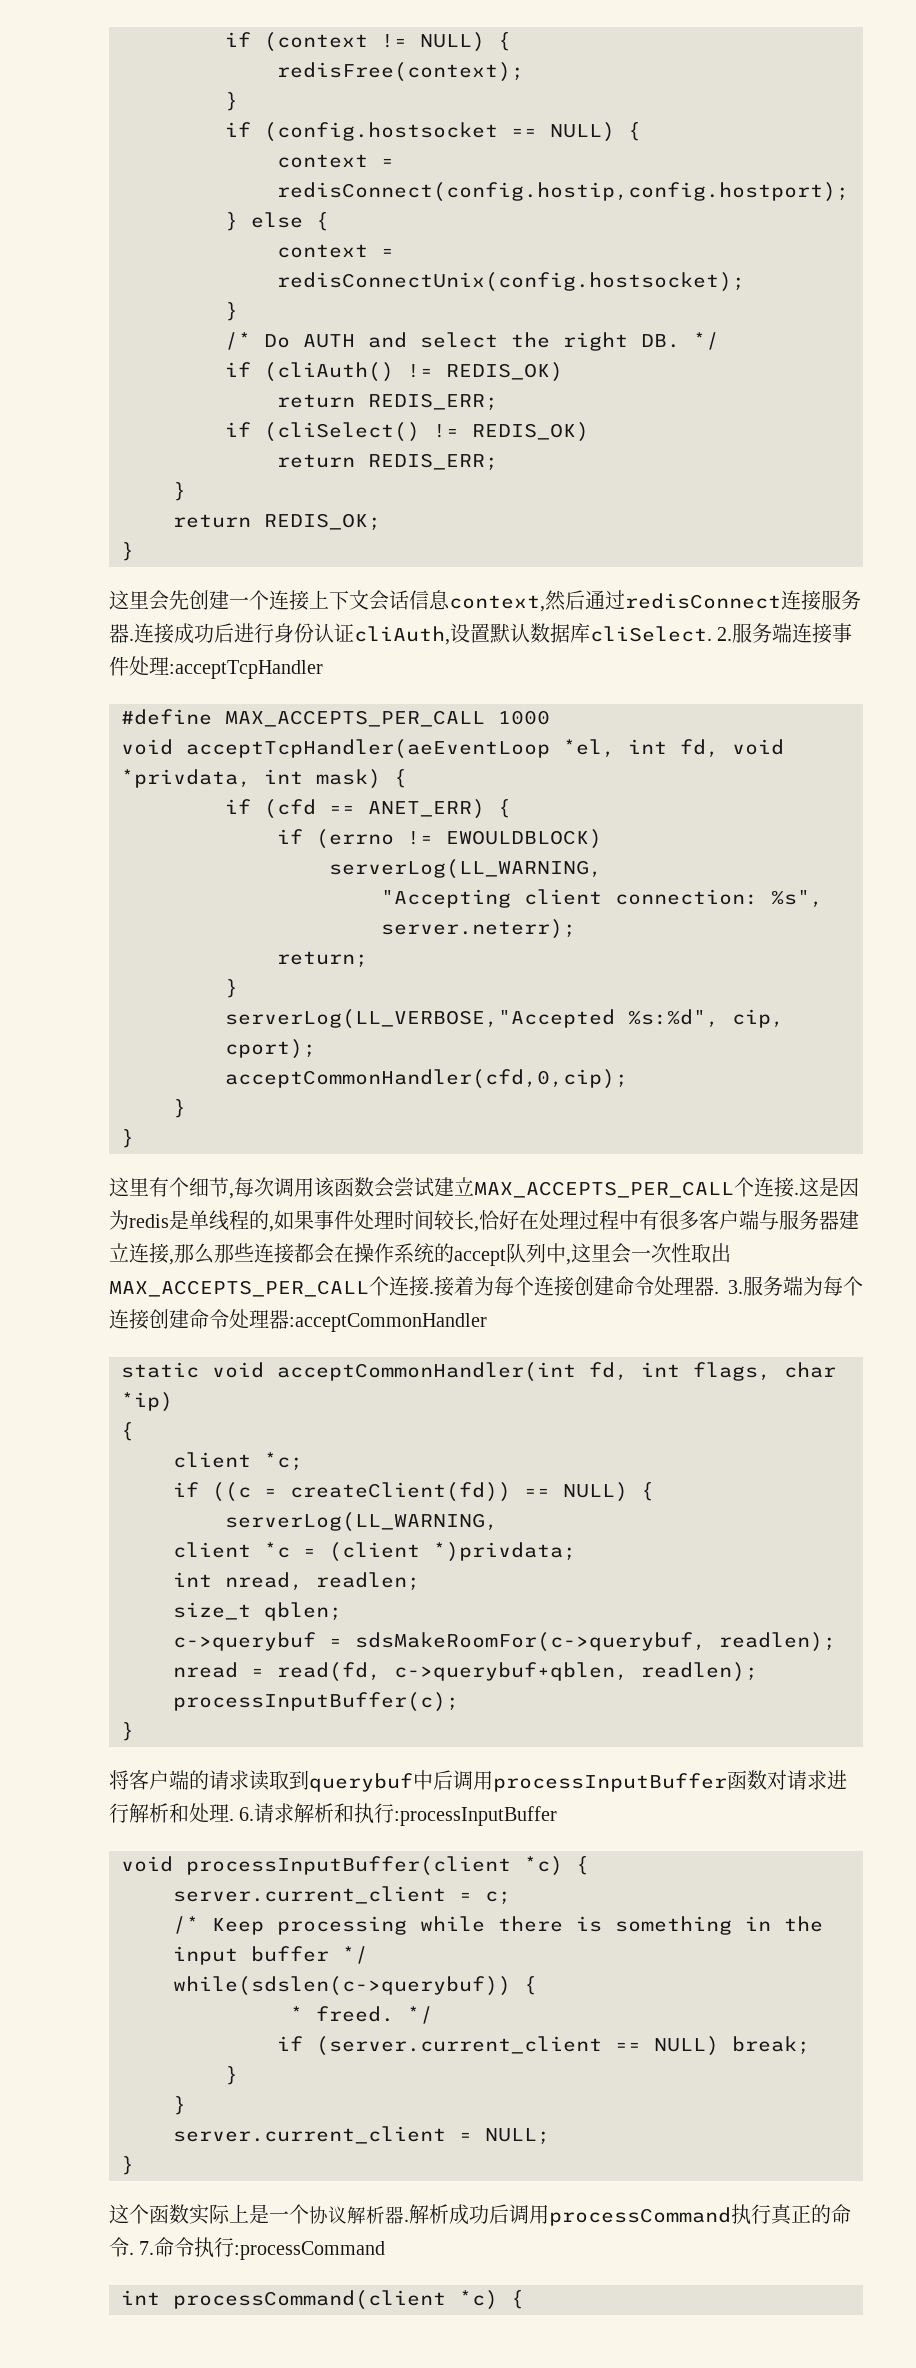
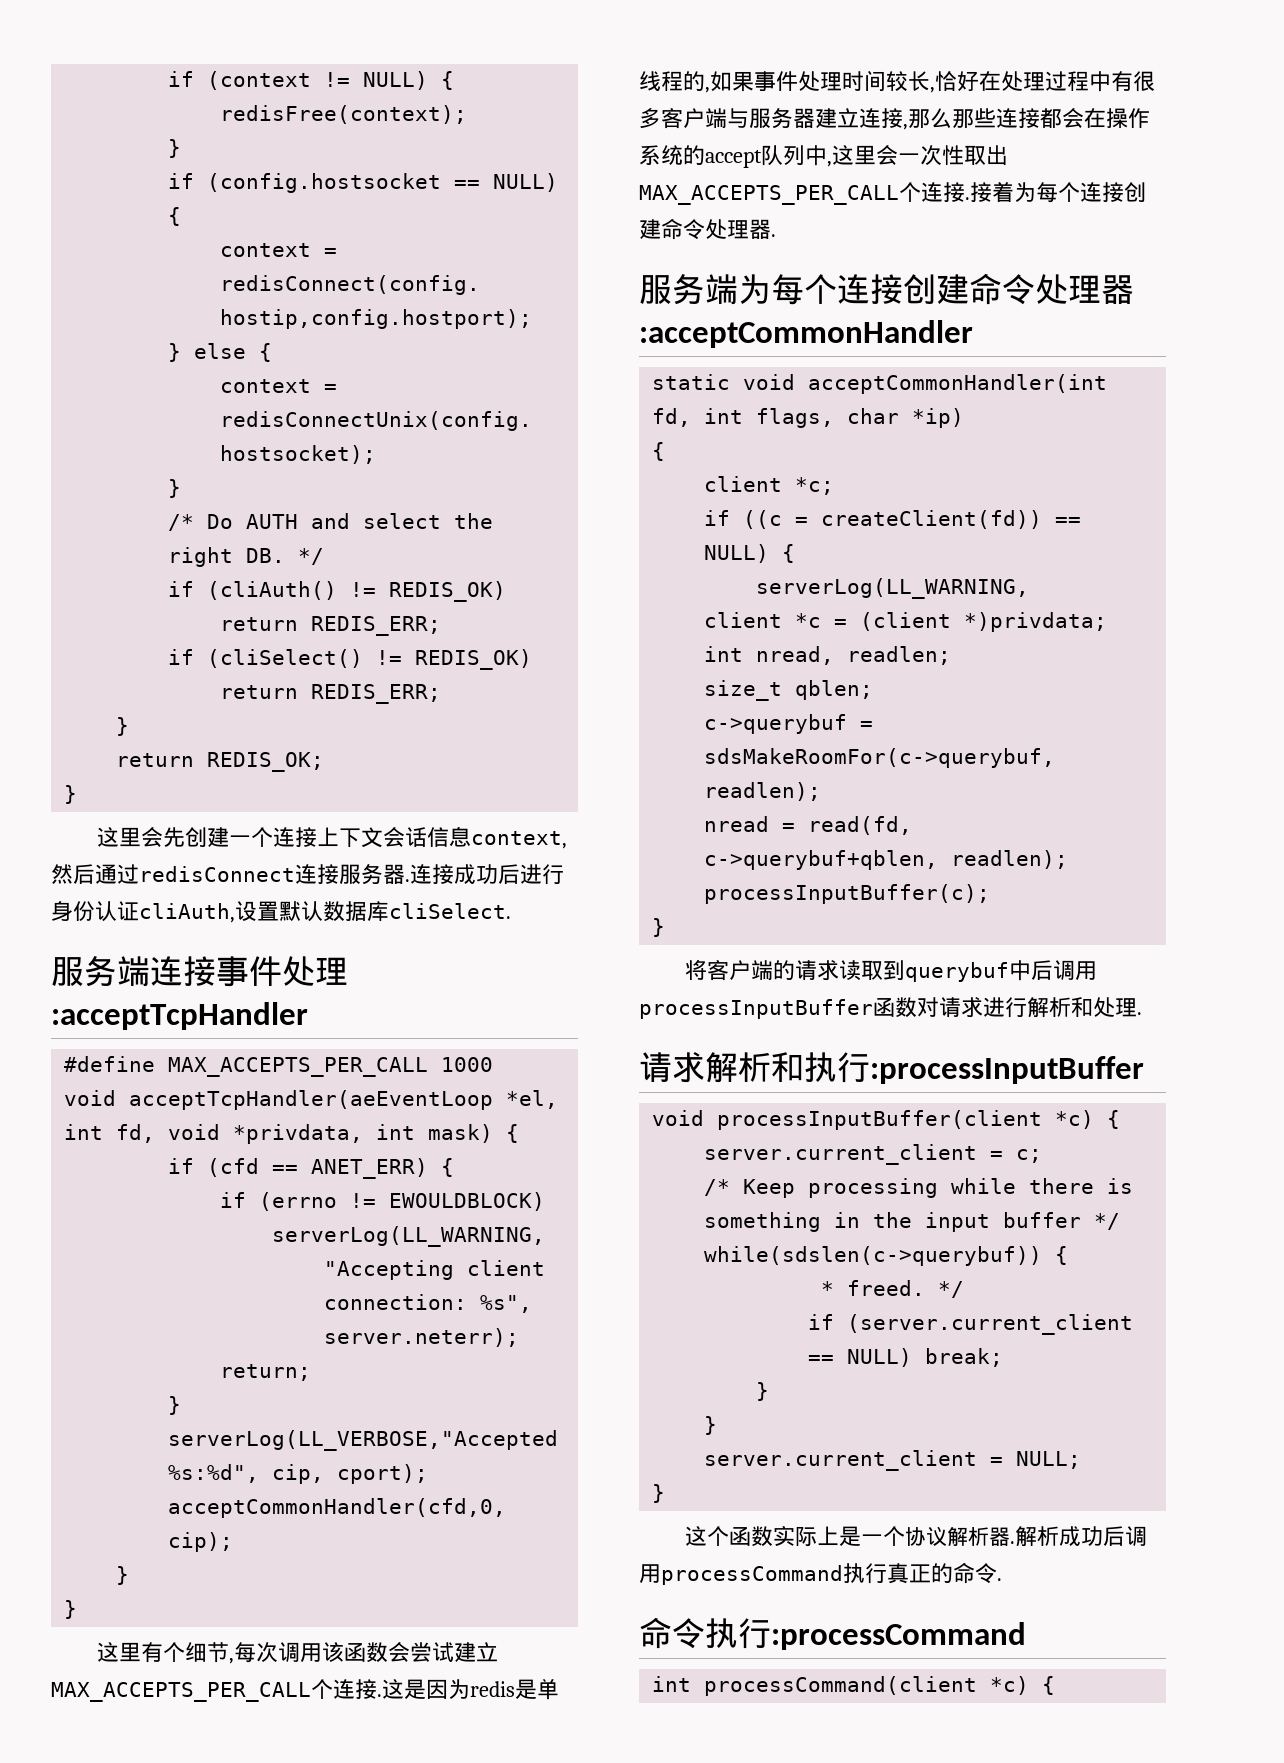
- 连接成功后进行身份认证cliAuth,设置默认数据库cliSelect. 2.服务端连接事件处理:acceptTcpHandler
+ 连接成功后进行身份认证cliAuth,设置默认数据库cliSelect.
+ 服务端连接事件处理:acceptTcpHandler
- 接着为每个连接创建命令处理器. 3.服务端为每个连接创建命令处理器:acceptCommonHandler
+ 接着为每个连接创建命令处理器.
+ 服务端为每个连接创建命令处理器:acceptCommonHandler
- 将客户端的请求读取到querybuf中后调用processInputBuffer函数对请求进行解析和处理. 6.请求解析和执行:processInputBuffer
+ 将客户端的请求读取到querybuf中后调用processInputBuffer函数对请求进行解析和处理.
+ 请求解析和执行:processInputBuffer
- 解析成功后调用processCommand执行真正的命令. 7.命令执行:processCommand
+ 解析成功后调用processCommand执行真正的命令.
+ 命令执行:processCommand

